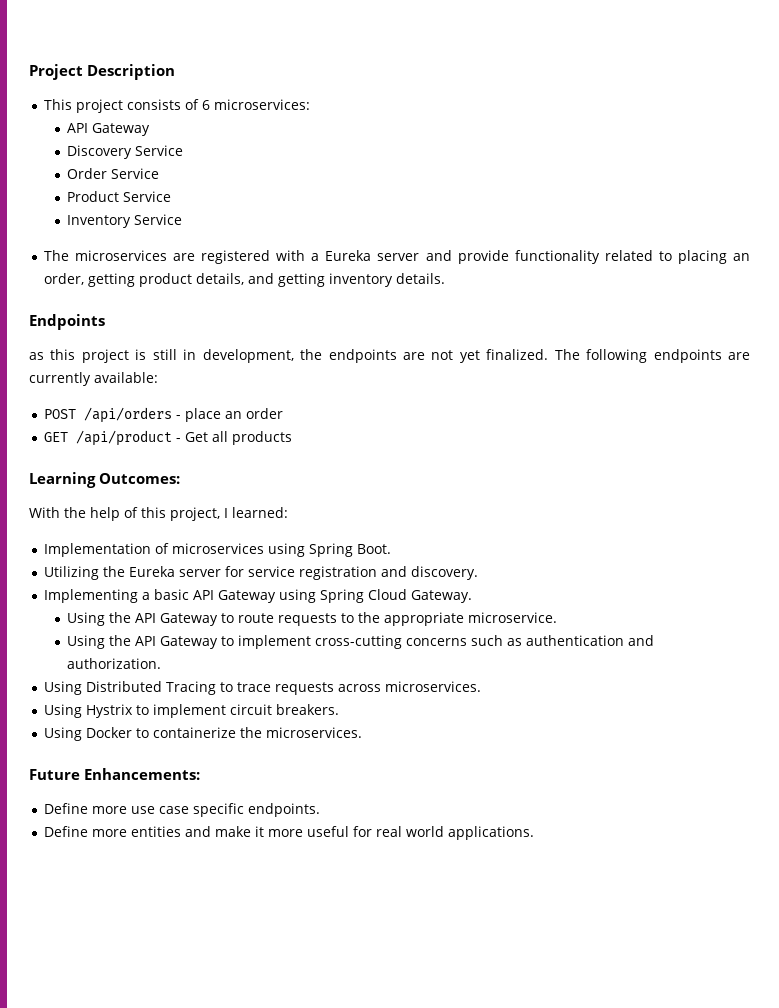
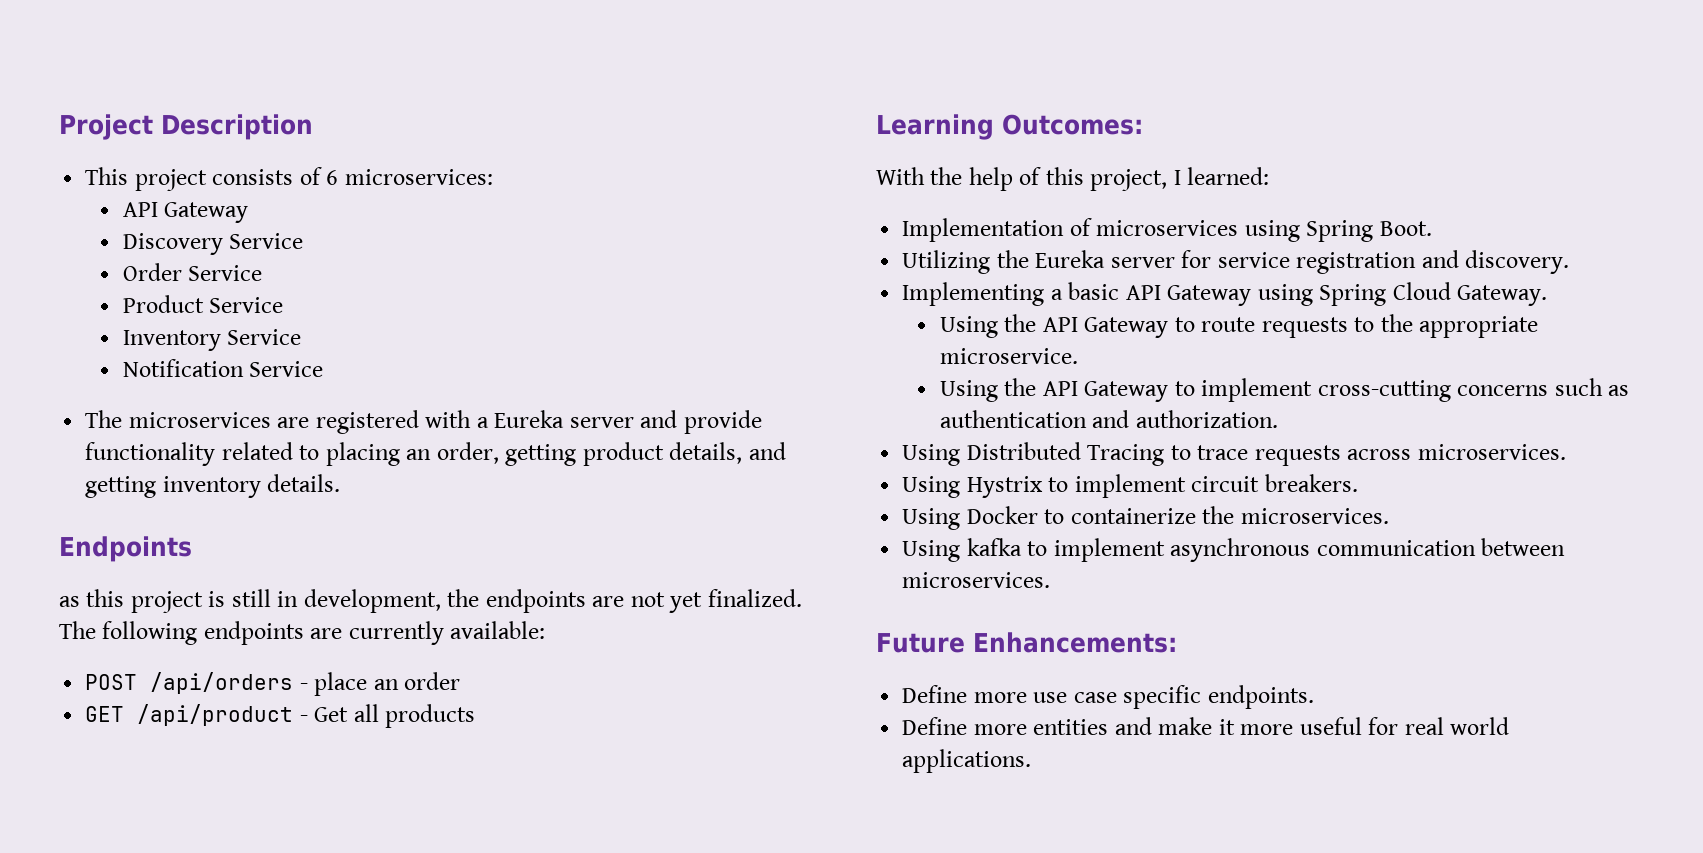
+ Notification Service
+ Using kafka to implement asynchronous communication between microservices.

